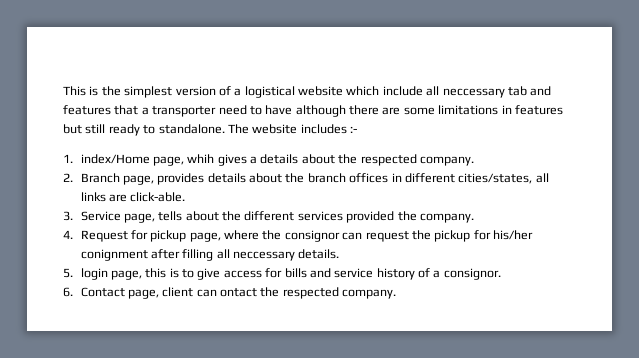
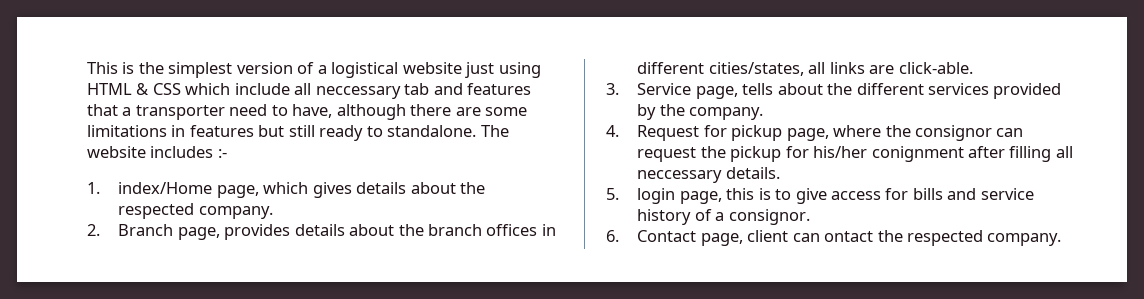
- This is the simplest version of a logistical website which include all neccessary tab and features that a transporter need to have although there are some limitations in features but still ready to standalone.
+ This is the simplest version of a logistical website just using HTML & CSS which include all neccessary tab and features that a transporter need to have, although there are some limitations in features but still ready to standalone.
- 1. index/Home page, whih gives a details about the respected company.
+ 1. index/Home page, which gives details about the respected company.
- 3. Service page, tells about the different services provided the company.
+ 3. Service page, tells about the different services provided by the company.

